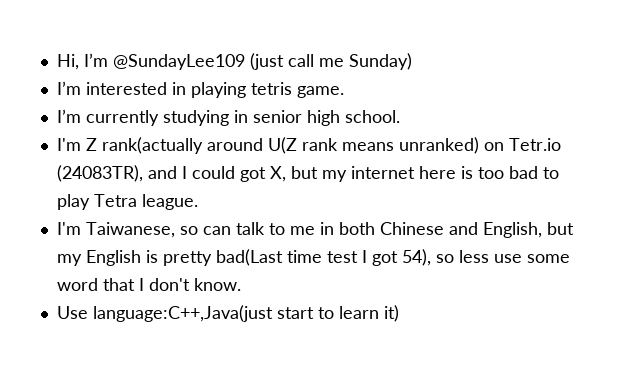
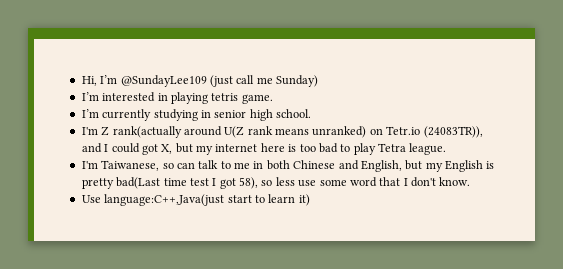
- I'm Z rank(actually around U(Z rank means unranked) on Tetr.io (24083TR), and I could got X, but my internet here is too bad to play Tetra league.
+ I'm Z rank(actually around U(Z rank means unranked) on Tetr.io (24083TR)), and I could got X, but my internet here is too bad to play Tetra league.
- I'm Taiwanese, so can talk to me in both Chinese and English, but my English is pretty bad(Last time test I got 54), so less use some word that I don't know.
+ I'm Taiwanese, so can talk to me in both Chinese and English, but my English is pretty bad(Last time test I got 58), so less use some word that I don't know.

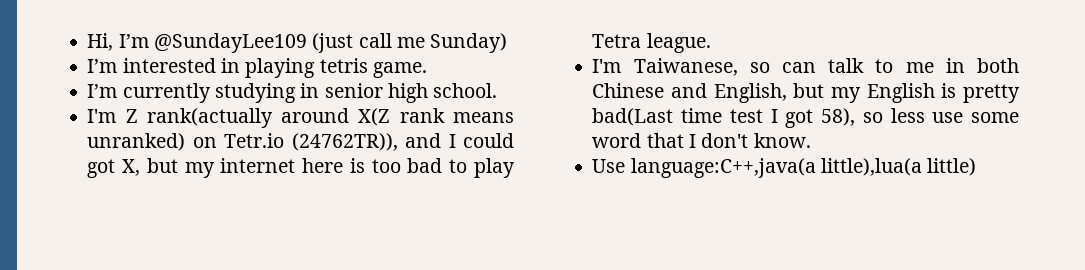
- I'm Z rank(actually around U(Z rank means unranked) on Tetr.io (24083TR)), and I could got X, but my internet here is too bad to play Tetra league.
+ I'm Z rank(actually around X(Z rank means unranked) on Tetr.io (24762TR)), and I could got X, but my internet here is too bad to play Tetra league.
- Use language:C++,Java(just start to learn it)
+ Use language:C++,java(a little),lua(a little)

